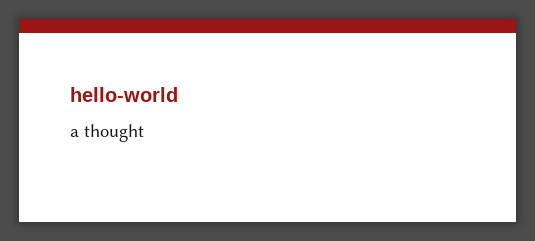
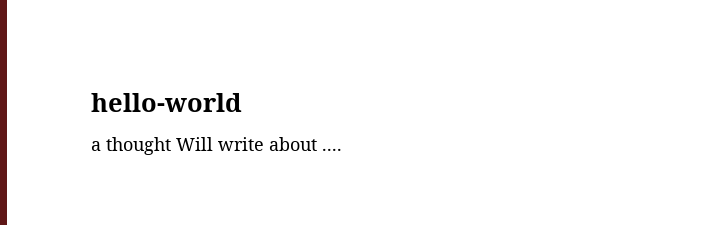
- a thought
+ a thought Will write about ....

